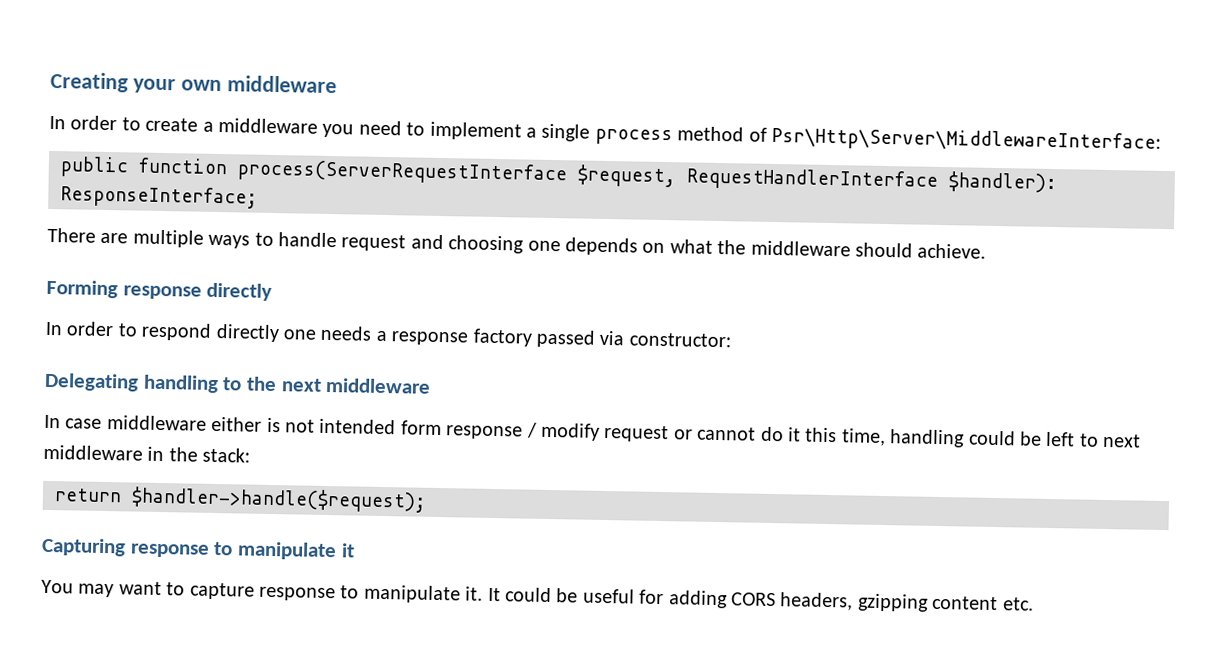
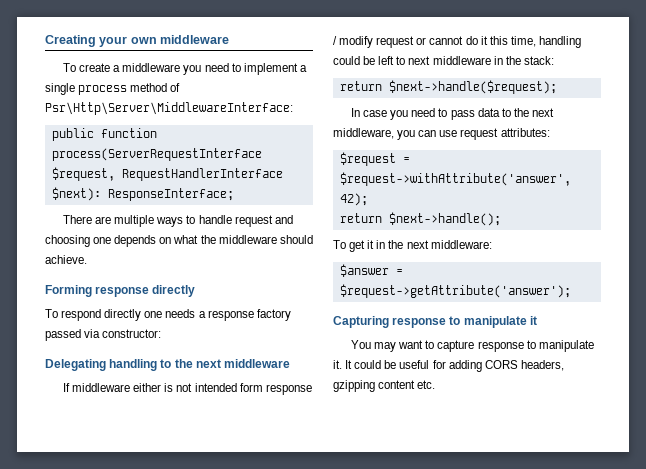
- In order to create a middleware you need to implement a single process method of Psr\Http\Server\MiddlewareInterface:
+ To create a middleware you need to implement a single process method of Psr\Http\Server\MiddlewareInterface:
- public function process(ServerRequestInterface $request, RequestHandlerInterface $handler): ResponseInterface;
+ public function process(ServerRequestInterface $request, RequestHandlerInterface $next): ResponseInterface;
- In order to respond directly one needs a response factory passed via constructor:
+ To respond directly one needs a response factory passed via constructor:
- In case middleware either is not intended form response / modify request or cannot do it this time, handling could be left to next middleware in the stack:
+ If middleware either is not intended form response / modify request or cannot do it this time, handling could be left to next middleware in the stack:
- return $handler->handle($request);
+ return $next->handle($request);
+ In case you need to pass data to the next middleware, you can use request attributes:
+ $request = $request->withAttribute('answer', 42);
+ return $next->handle();
+ To get it in the next middleware:
+ $answer = $request->getAttribute('answer');

